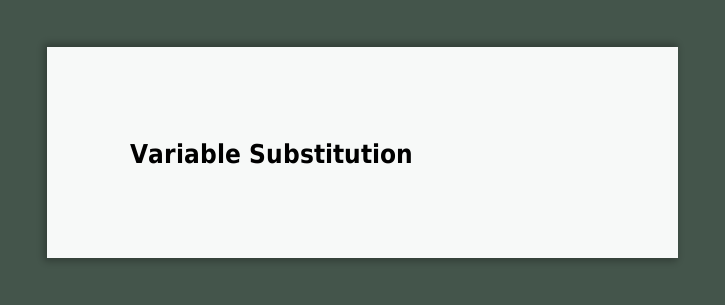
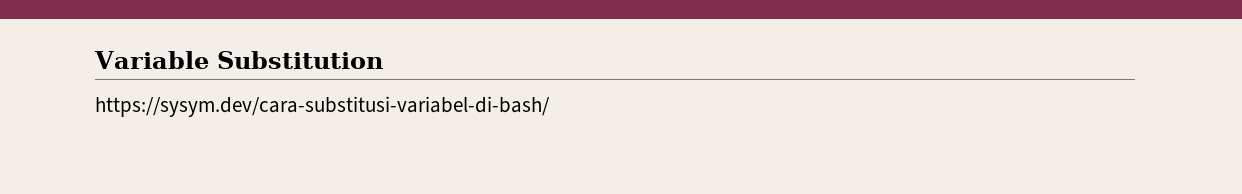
+ https://sysym.dev/cara-substitusi-variabel-di-bash/

